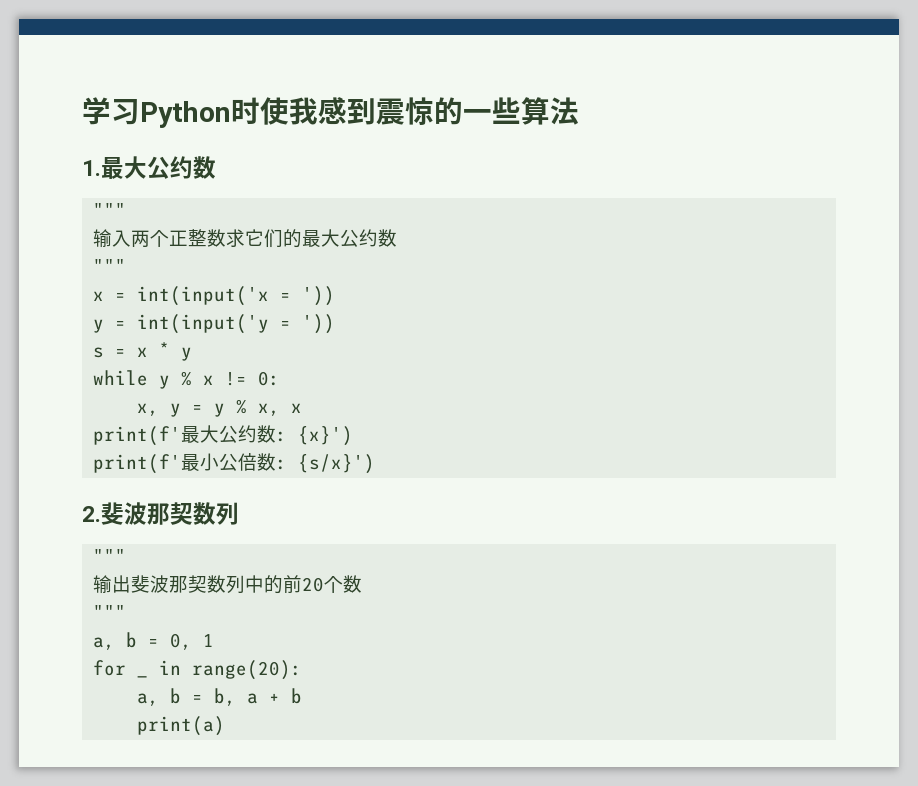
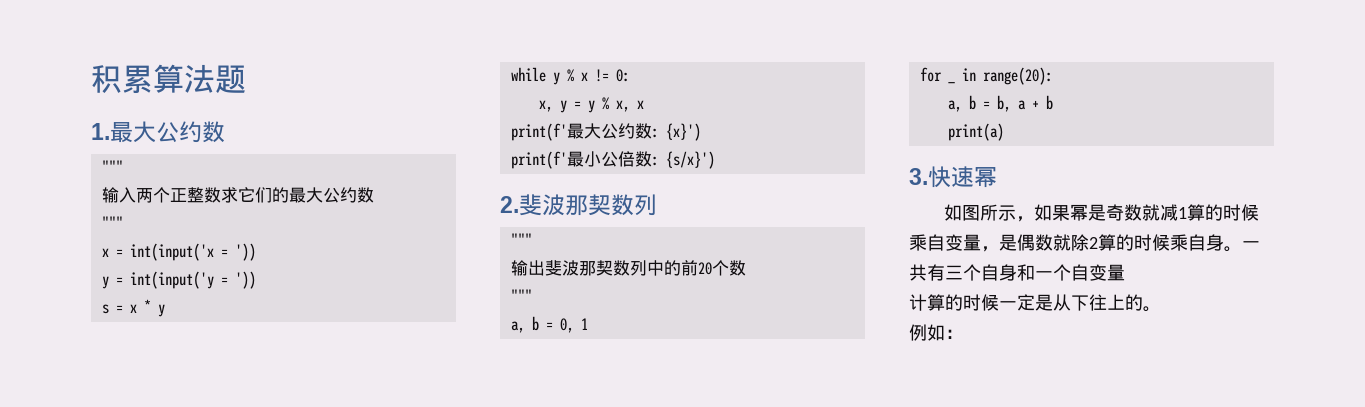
- 学习Python时使我感到震惊的一些算法
+ 积累算法题
+ 3.快速幂
+ 如图所示，如果幂是奇数就减1算的时候乘自变量，是偶数就除2算的时候乘自身。一共有三个自身和一个自变量
+ 计算的时候一定是从下往上的。
+ 例如：

